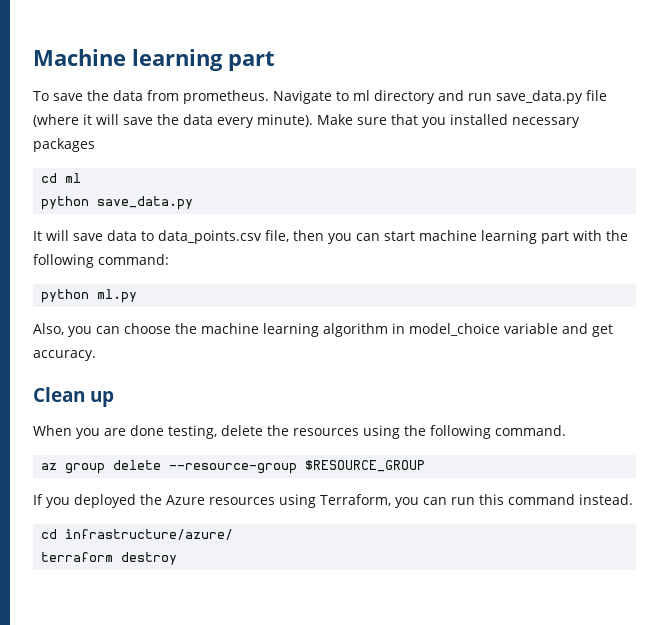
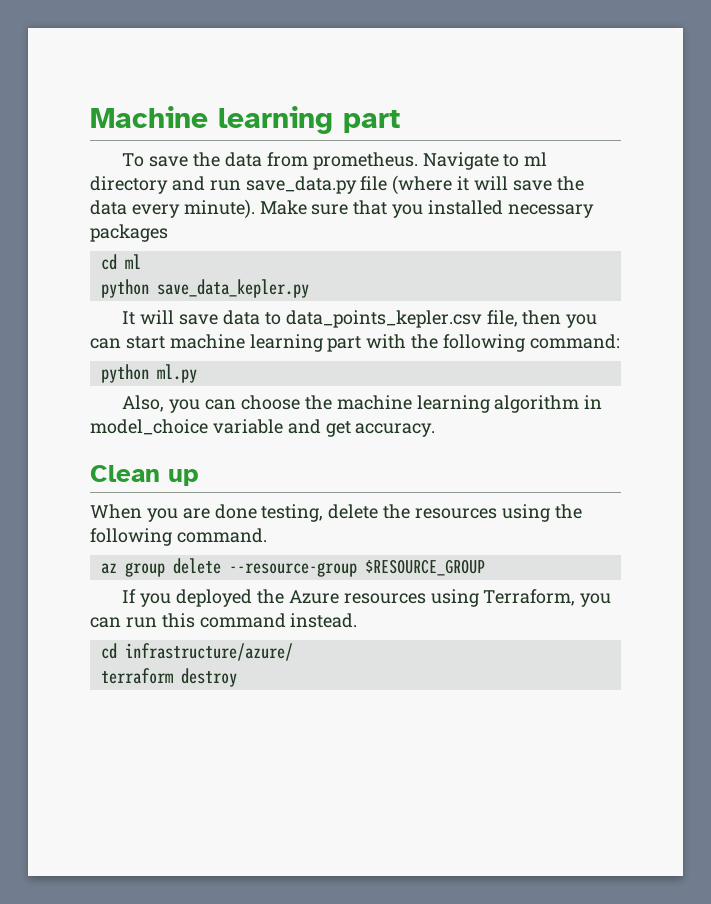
- python save_data.py
+ python save_data_kepler.py
- It will save data to data_points.csv file, then you can start machine learning part with the following command:
+ It will save data to data_points_kepler.csv file, then you can start machine learning part with the following command:

